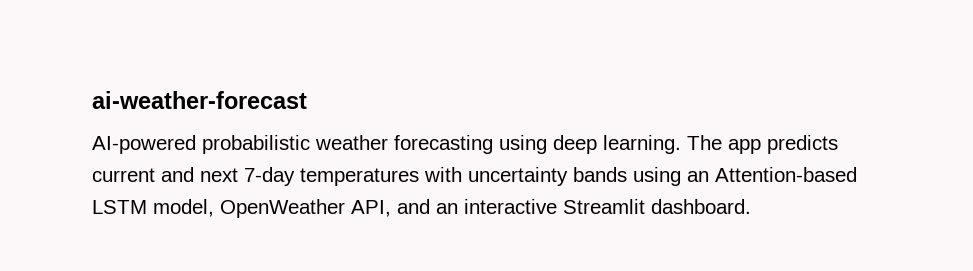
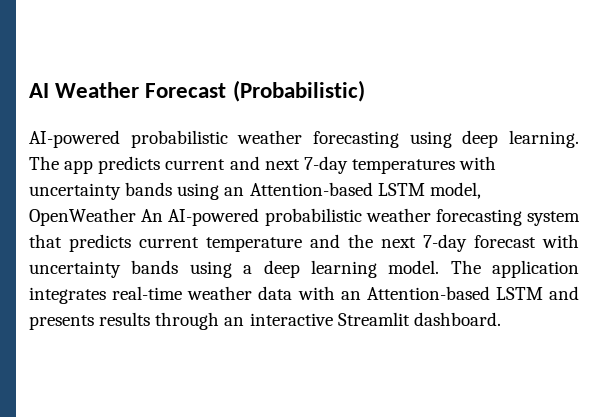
- ai-weather-forecast
+ AI Weather Forecast (Probabilistic)
- The app predicts current and next 7-day temperatures with uncertainty bands using an Attention-based LSTM model, OpenWeather API, and an interactive Streamlit dashboard.
+ The app predicts current and next 7-day temperatures with uncertainty bands using an Attention-based LSTM model, OpenWeather An AI-powered probabilistic weather forecasting system that predicts current temperature and the next 7-day forecast with uncertainty bands using a deep learning model. The application integrates real-time weather data with an Attention-based LSTM and presents results through an interactive Streamlit dashboard.

